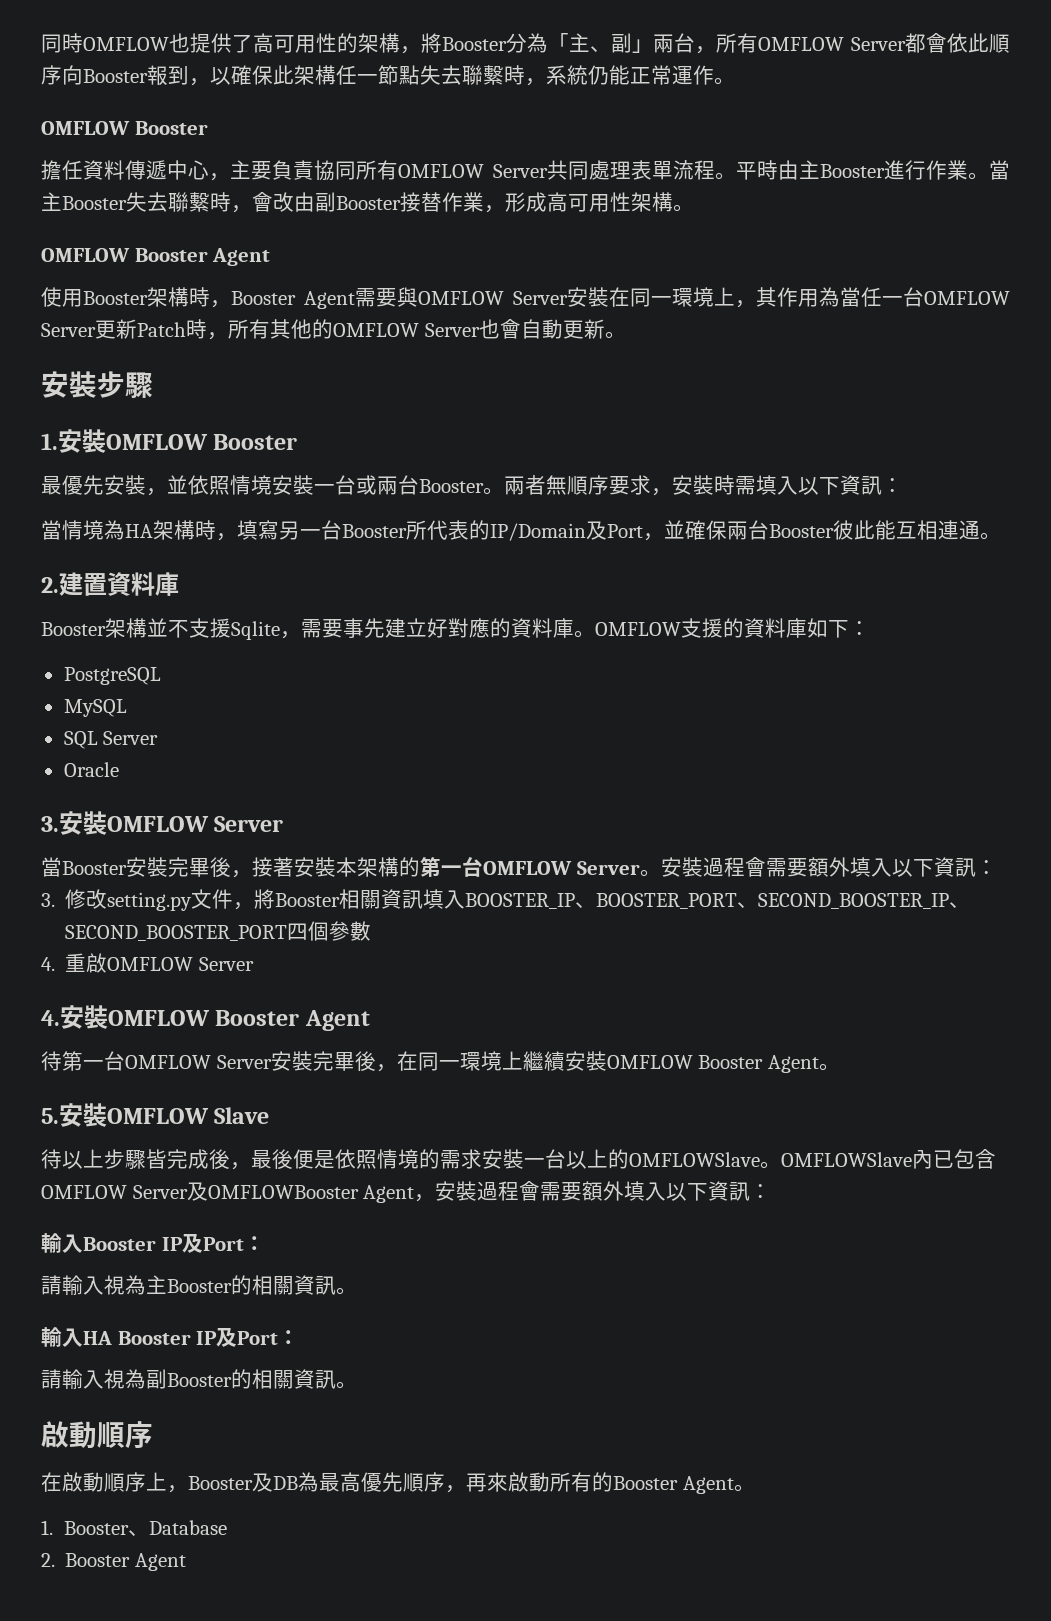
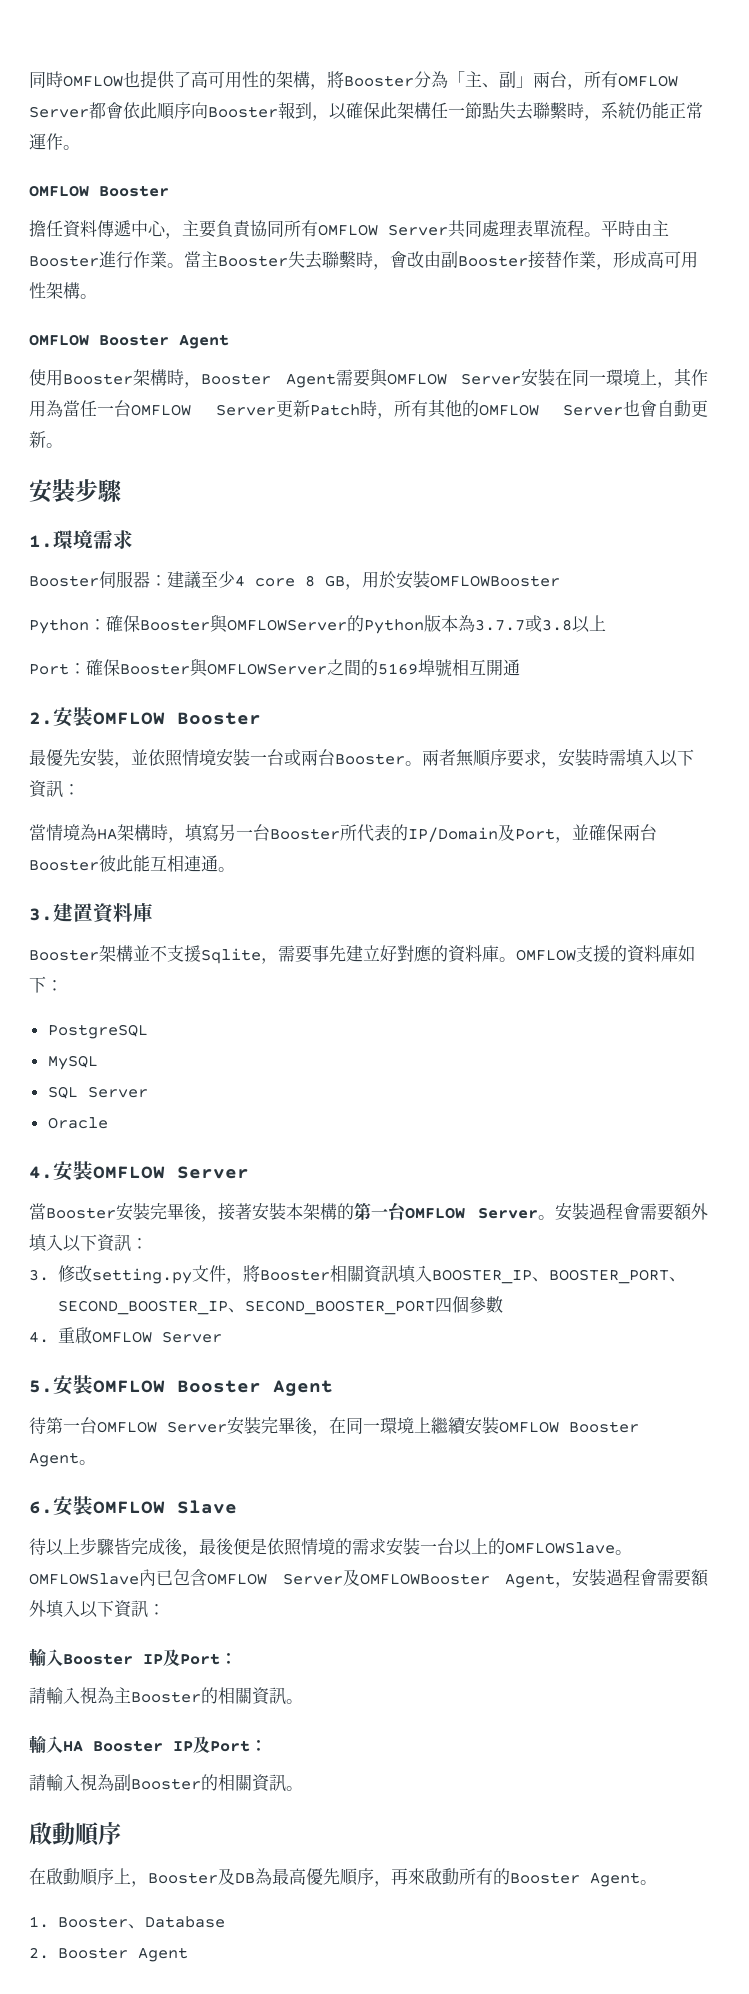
- 1.安裝OMFLOW Booster
+ 1.環境需求
+ Booster伺服器：建議至少4 core 8 GB，用於安裝OMFLOWBooster
+ Python：確保Booster與OMFLOWServer的Python版本為3.7.7或3.8以上
+ Port：確保Booster與OMFLOWServer之間的5169埠號相互開通
+ 2.安裝OMFLOW Booster
- 2.建置資料庫
+ 3.建置資料庫
- 3.安裝OMFLOW Server
+ 4.安裝OMFLOW Server
- 4.安裝OMFLOW Booster Agent
+ 5.安裝OMFLOW Booster Agent
- 5.安裝OMFLOW Slave
+ 6.安裝OMFLOW Slave

